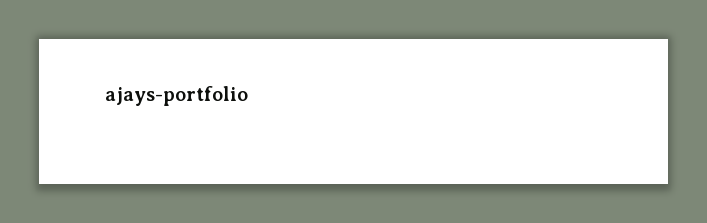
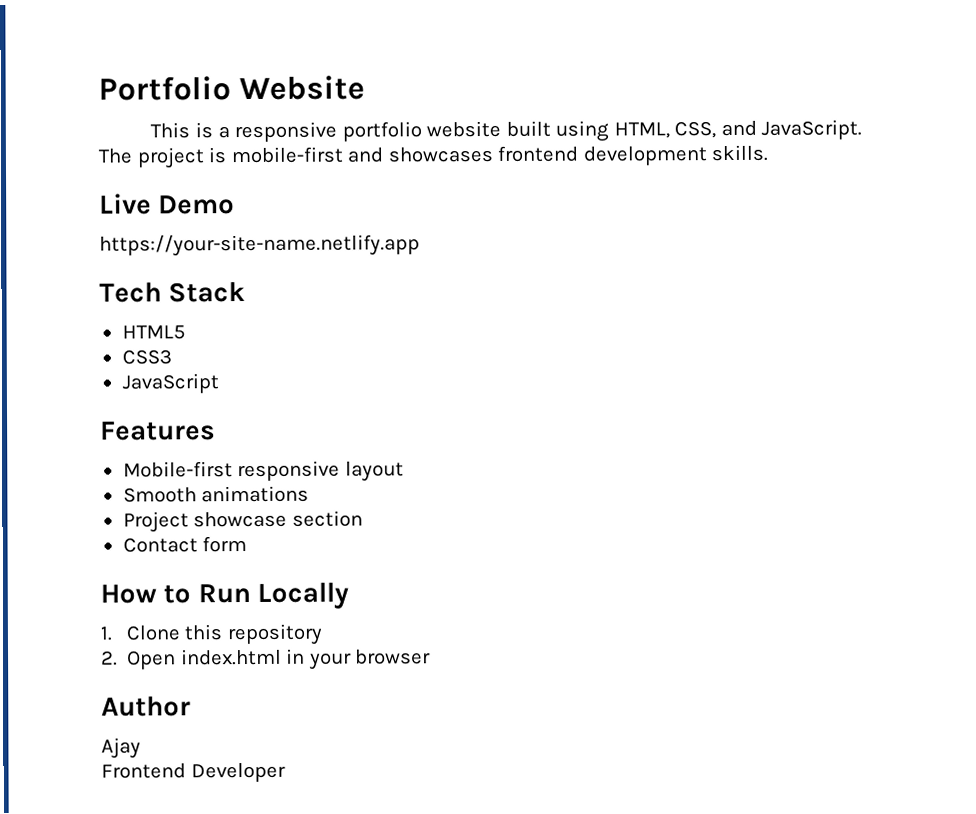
- ajays-portfolio
+ Portfolio Website
+ This is a responsive portfolio website built using HTML, CSS, and JavaScript. The project is mobile-first and showcases frontend development skills.
+ Live Demo
+ https://your-site-name.netlify.app
+ Tech Stack
+ HTML5
+ CSS3
+ JavaScript
+ Features
+ Mobile-first responsive layout
+ Smooth animations
+ Project showcase section
+ Contact form
+ How to Run Locally
+ 1. Clone this repository
+ 2. Open index.html in your browser
+ Author
+ Ajay
+ Frontend Developer

